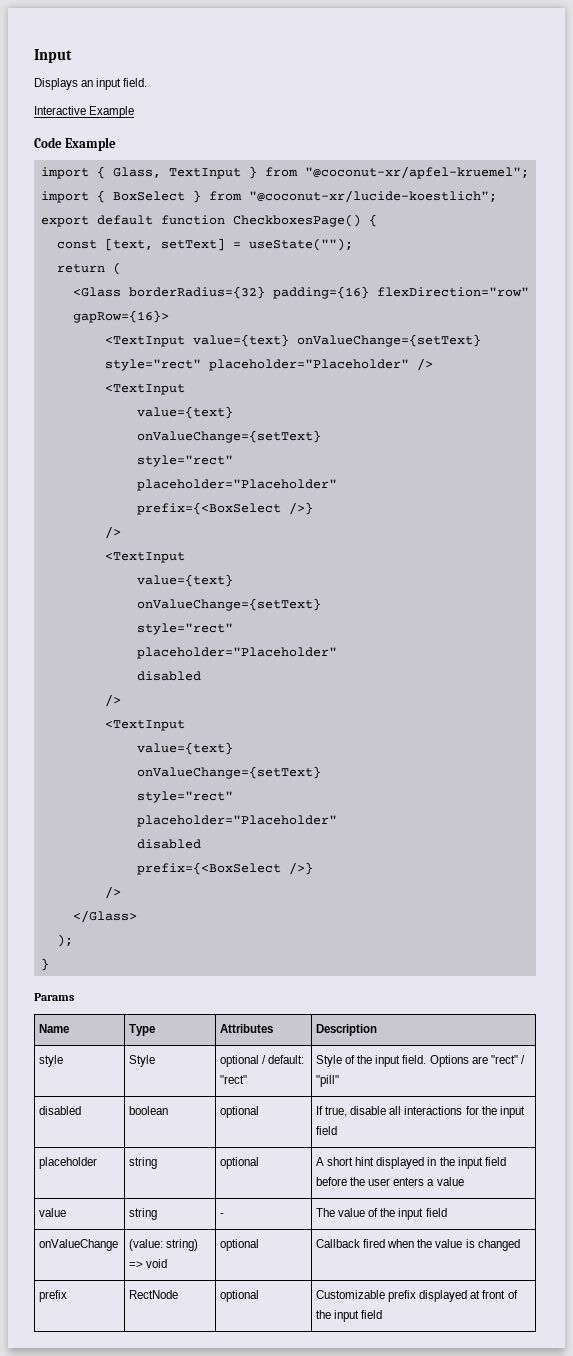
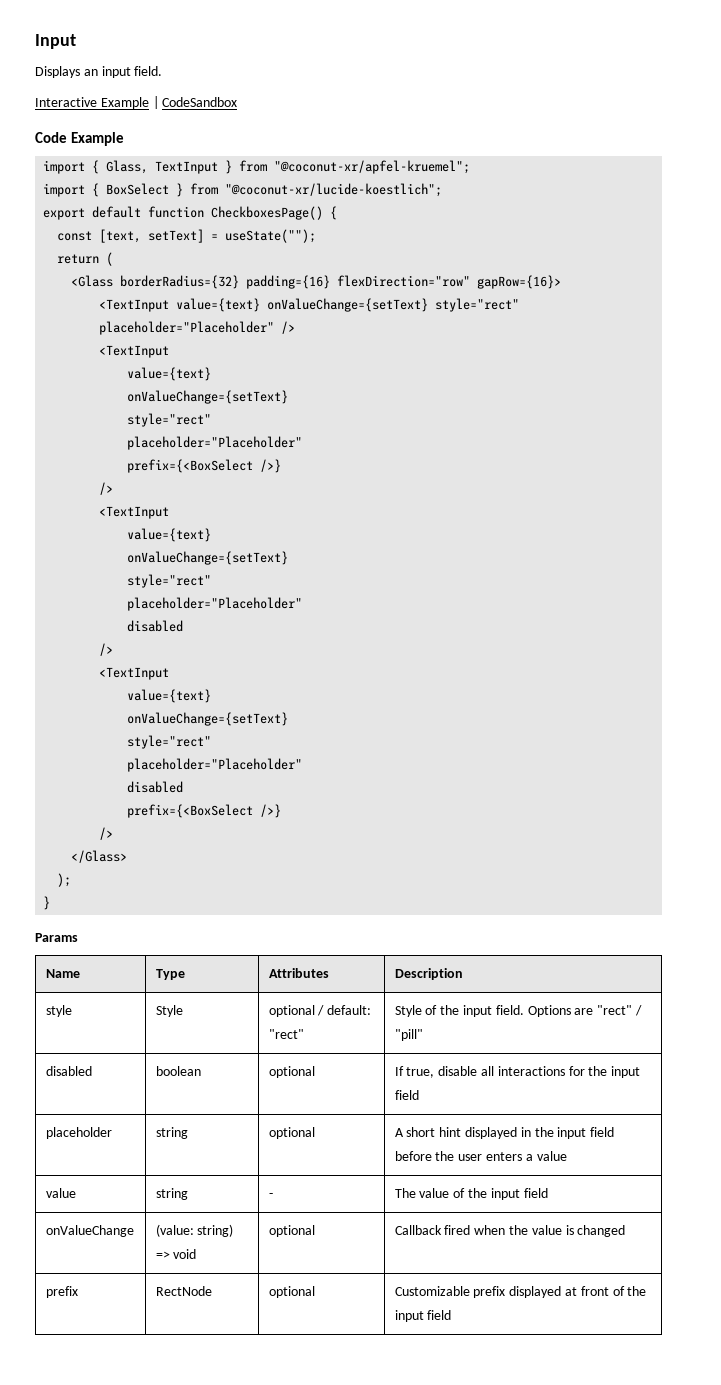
- Interactive Example
+ Interactive Example | CodeSandbox

